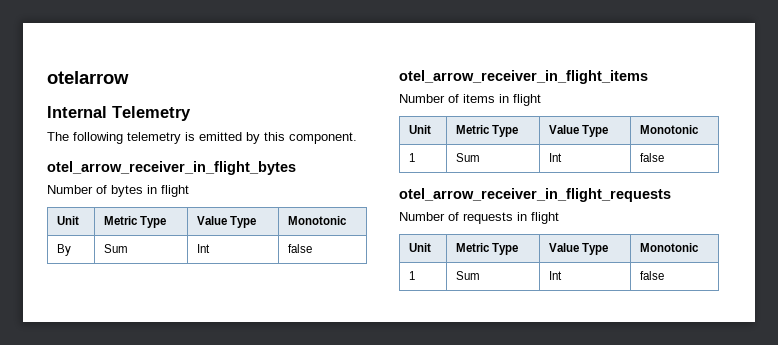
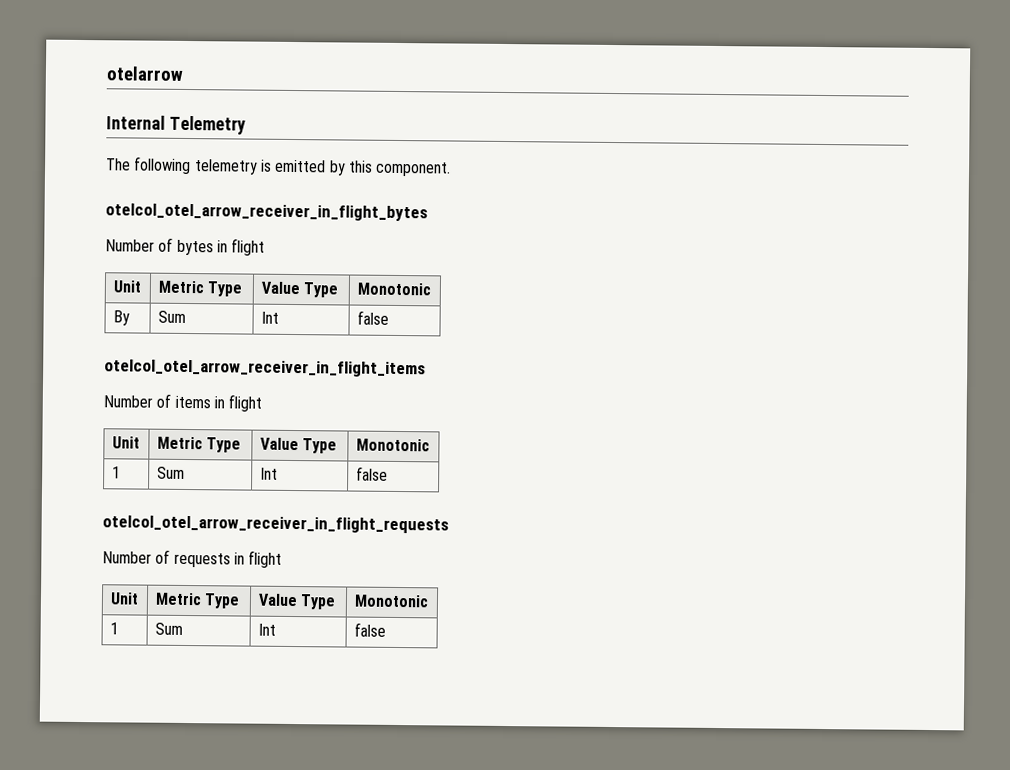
- otel_arrow_receiver_in_flight_bytes
+ otelcol_otel_arrow_receiver_in_flight_bytes
- otel_arrow_receiver_in_flight_items
+ otelcol_otel_arrow_receiver_in_flight_items
- otel_arrow_receiver_in_flight_requests
+ otelcol_otel_arrow_receiver_in_flight_requests

